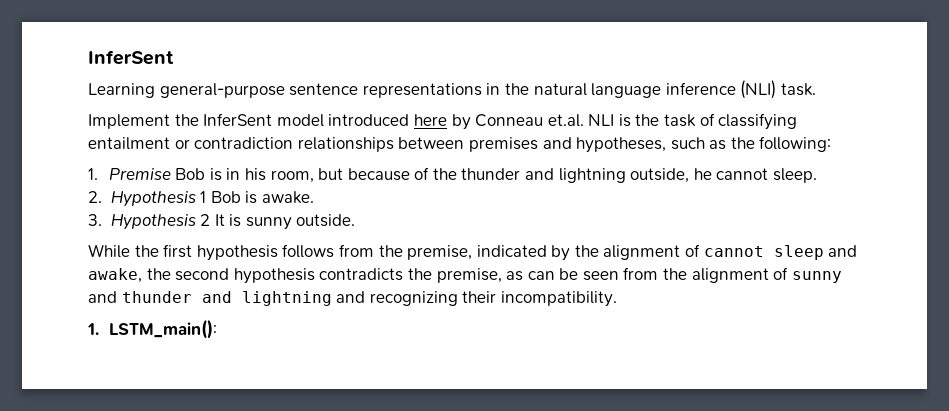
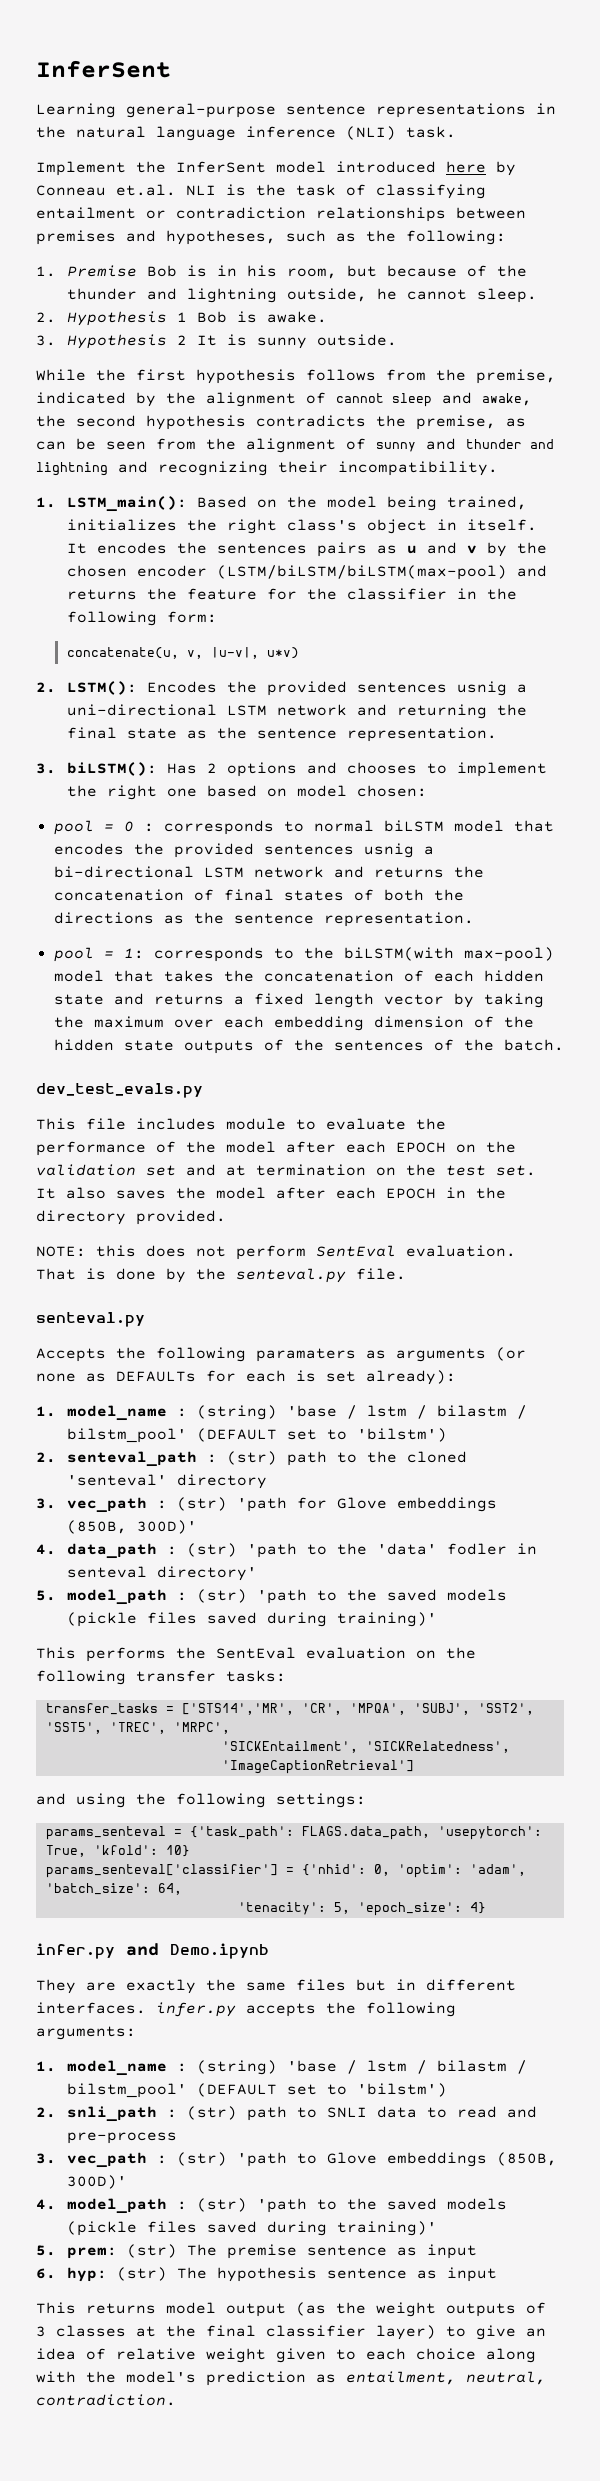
- 1. LSTM_main():
+ 1. LSTM_main(): Based on the model being trained, initializes the right class's object in itself. It encodes the sentences pairs as u and v by the chosen encoder (LSTM/biLSTM/biLSTM(max-pool) and returns the feature for the classifier in the following form:
+ concatenate(u, v, |u-v|, u*v)
+ 2. LSTM(): Encodes the provided sentences usnig a uni-directional LSTM network and returning the final state as the sentence representation.
+ 3. biLSTM(): Has 2 options and chooses to implement the right one based on model chosen:
+ pool = 0 : corresponds to normal biLSTM model that encodes the provided sentences usnig a bi-directional LSTM network and returns the concatenation of final states of both the directions as the sentence representation.
+ pool = 1: corresponds to the biLSTM(with max-pool) model that takes the concatenation of each hidden state and returns a fixed length vector by taking the maximum over each embedding dimension of the hidden state outputs of the sentences of the batch.
+ dev_test_evals.py
+ This file includes module to evaluate the performance of the model after each EPOCH on the validation set and at termination on the test set. It also saves the model after each EPOCH in the directory provided.
+ NOTE: this does not perform SentEval evaluation. That is done by the senteval.py file.
+ senteval.py
+ Accepts the following paramaters as arguments (or none as DEFAULTs for each is set already):
+ 1. model_name : (string) 'base / lstm / bilastm / bilstm_pool' (DEFAULT set to 'bilstm')
+ 2. senteval_path : (str) path to the cloned 'senteval' directory
+ 3. vec_path : (str) 'path for Glove embeddings (850B, 300D)'
+ 4. data_path : (str) 'path to the 'data' fodler in senteval directory'
+ 5. model_path : (str) 'path to the saved models (pickle files saved during training)'
+ This performs the SentEval evaluation on the following transfer tasks:
+ transfer_tasks = ['STS14','MR', 'CR', 'MPQA', 'SUBJ', 'SST2', 'SST5', 'TREC', 'MRPC',
+ 'SICKEntailment', 'SICKRelatedness', 'ImageCaptionRetrieval']
+ and using the following settings:
+ params_senteval = {'task_path': FLAGS.data_path, 'usepytorch': True, 'kfold': 10}
+ params_senteval['classifier'] = {'nhid': 0, 'optim': 'adam', 'batch_size': 64,
+ 'tenacity': 5, 'epoch_size': 4}
+ infer.py and Demo.ipynb
+ They are exactly the same files but in different interfaces. infer.py accepts the following arguments:
+ 1. model_name : (string) 'base / lstm / bilastm / bilstm_pool' (DEFAULT set to 'bilstm')
+ 2. snli_path : (str) path to SNLI data to read and pre-process
+ 3. vec_path : (str) 'path to Glove embeddings (850B, 300D)'
+ 4. model_path : (str) 'path to the saved models (pickle files saved during training)'
+ 5. prem: (str) The premise sentence as input
+ 6. hyp: (str) The hypothesis sentence as input
+ This returns model output (as the weight outputs of 3 classes at the final classifier layer) to give an idea of relative weight given to each choice along with the model's prediction as entailment, neutral, contradiction.

